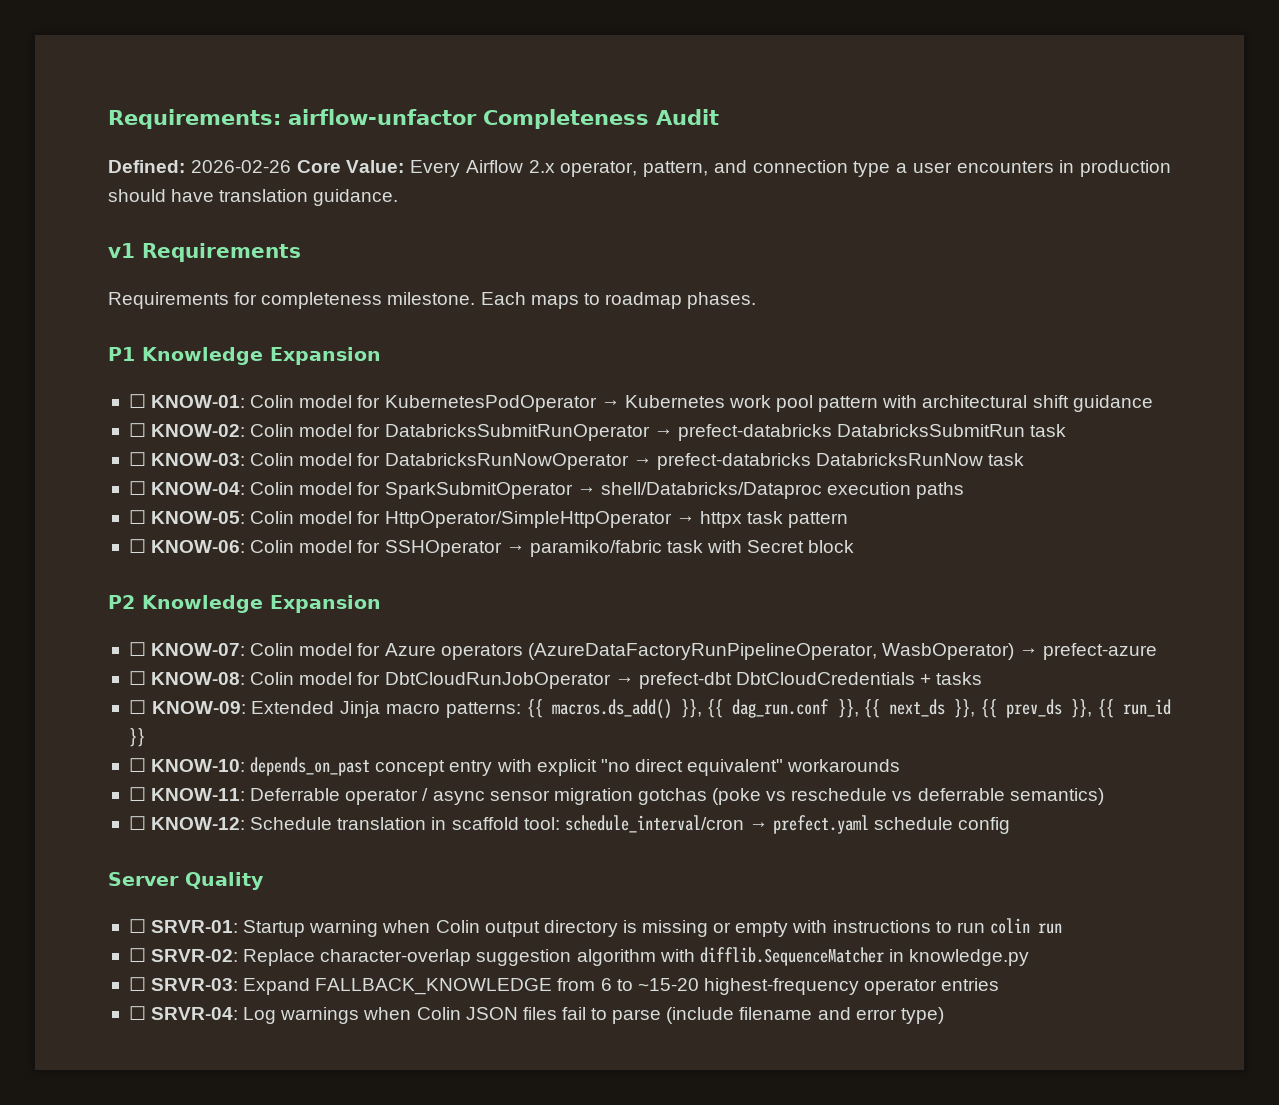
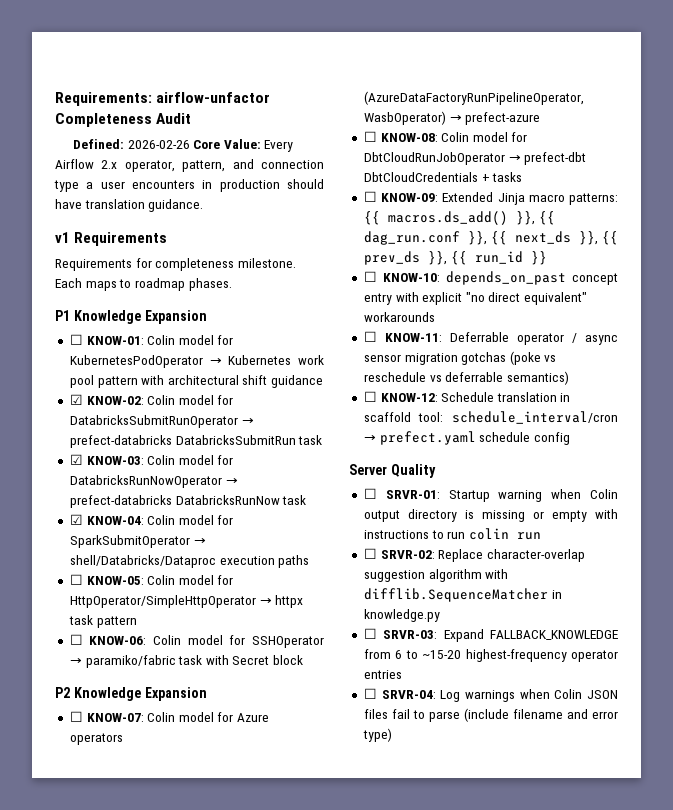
- ☐ KNOW-02: Colin model for DatabricksSubmitRunOperator → prefect-databricks DatabricksSubmitRun task
+ ☑ KNOW-02: Colin model for DatabricksSubmitRunOperator → prefect-databricks DatabricksSubmitRun task
- ☐ KNOW-03: Colin model for DatabricksRunNowOperator → prefect-databricks DatabricksRunNow task
+ ☑ KNOW-03: Colin model for DatabricksRunNowOperator → prefect-databricks DatabricksRunNow task
- ☐ KNOW-04: Colin model for SparkSubmitOperator → shell/Databricks/Dataproc execution paths
+ ☑ KNOW-04: Colin model for SparkSubmitOperator → shell/Databricks/Dataproc execution paths

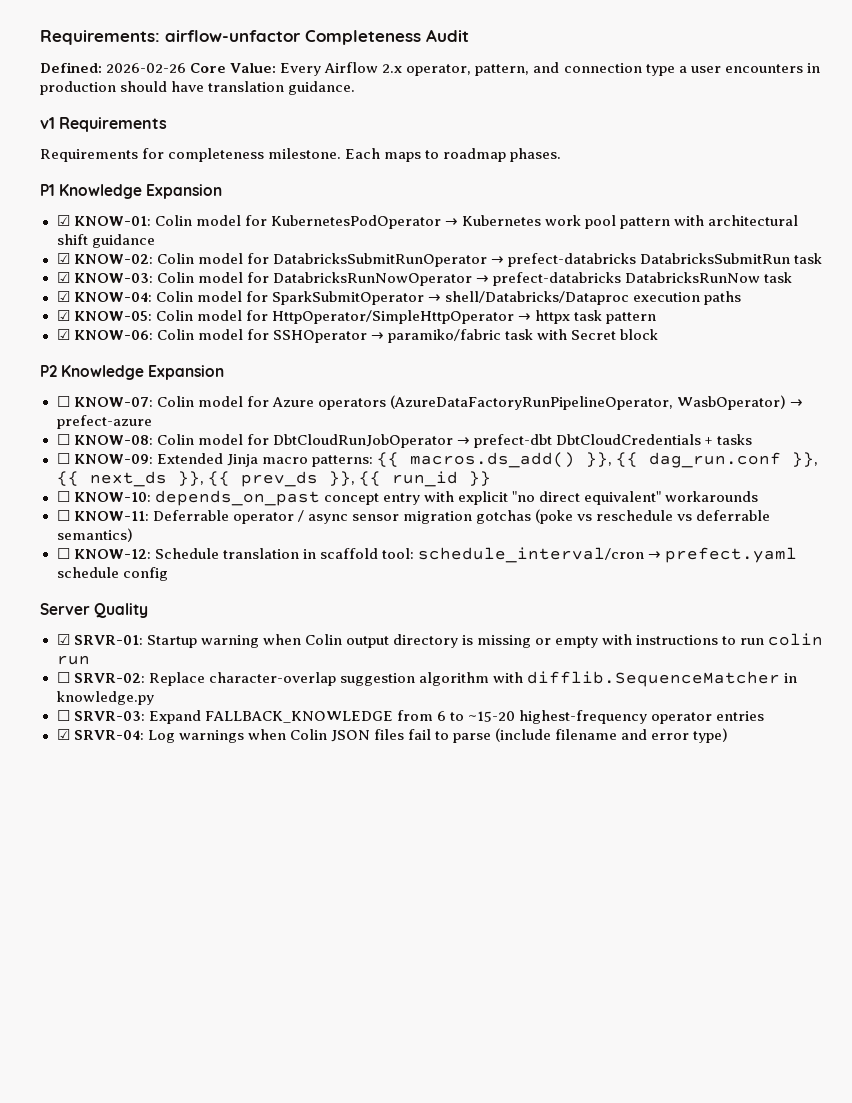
- ☐ KNOW-01: Colin model for KubernetesPodOperator → Kubernetes work pool pattern with architectural shift guidance
+ ☑ KNOW-01: Colin model for KubernetesPodOperator → Kubernetes work pool pattern with architectural shift guidance
- ☐ KNOW-05: Colin model for HttpOperator/SimpleHttpOperator → httpx task pattern
+ ☑ KNOW-05: Colin model for HttpOperator/SimpleHttpOperator → httpx task pattern
- ☐ KNOW-06: Colin model for SSHOperator → paramiko/fabric task with Secret block
+ ☑ KNOW-06: Colin model for SSHOperator → paramiko/fabric task with Secret block
- ☐ SRVR-01: Startup warning when Colin output directory is missing or empty with instructions to run colin run
+ ☑ SRVR-01: Startup warning when Colin output directory is missing or empty with instructions to run colin run
- ☐ SRVR-04: Log warnings when Colin JSON files fail to parse (include filename and error type)
+ ☑ SRVR-04: Log warnings when Colin JSON files fail to parse (include filename and error type)

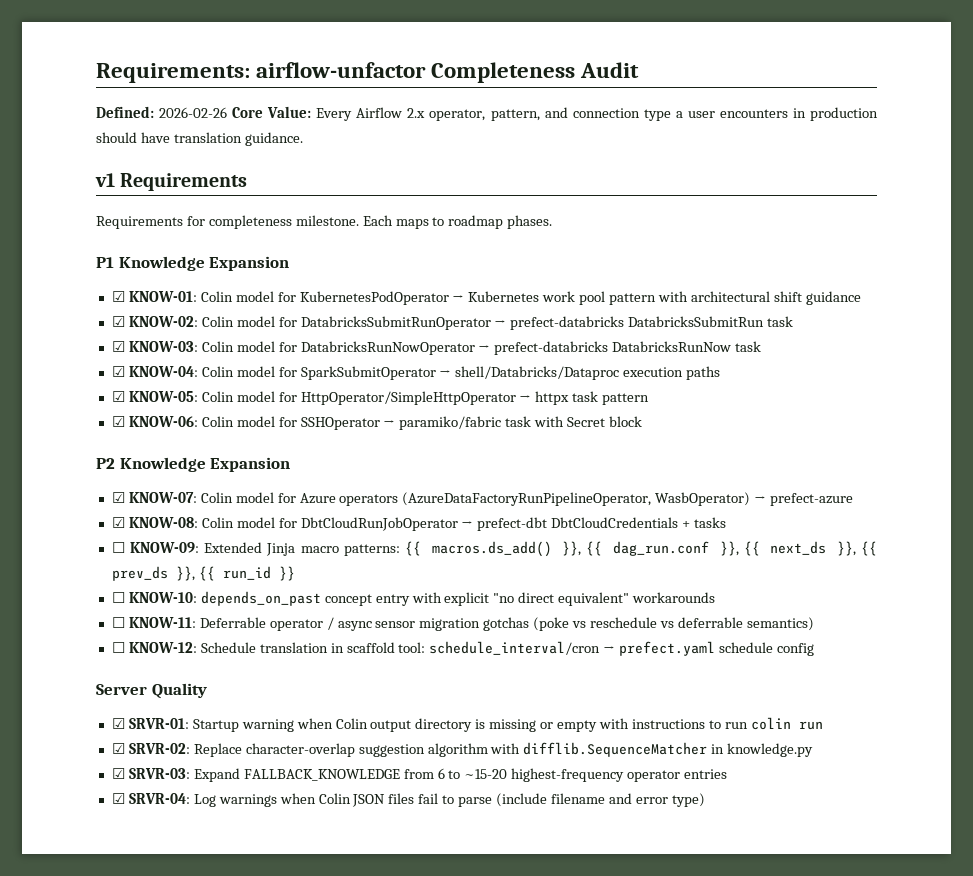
- ☐ KNOW-07: Colin model for Azure operators (AzureDataFactoryRunPipelineOperator, WasbOperator) → prefect-azure
+ ☑ KNOW-07: Colin model for Azure operators (AzureDataFactoryRunPipelineOperator, WasbOperator) → prefect-azure
- ☐ KNOW-08: Colin model for DbtCloudRunJobOperator → prefect-dbt DbtCloudCredentials + tasks
+ ☑ KNOW-08: Colin model for DbtCloudRunJobOperator → prefect-dbt DbtCloudCredentials + tasks
- ☐ SRVR-02: Replace character-overlap suggestion algorithm with difflib.SequenceMatcher in knowledge.py
+ ☑ SRVR-02: Replace character-overlap suggestion algorithm with difflib.SequenceMatcher in knowledge.py
- ☐ SRVR-03: Expand FALLBACK_KNOWLEDGE from 6 to ~15-20 highest-frequency operator entries
+ ☑ SRVR-03: Expand FALLBACK_KNOWLEDGE from 6 to ~15-20 highest-frequency operator entries

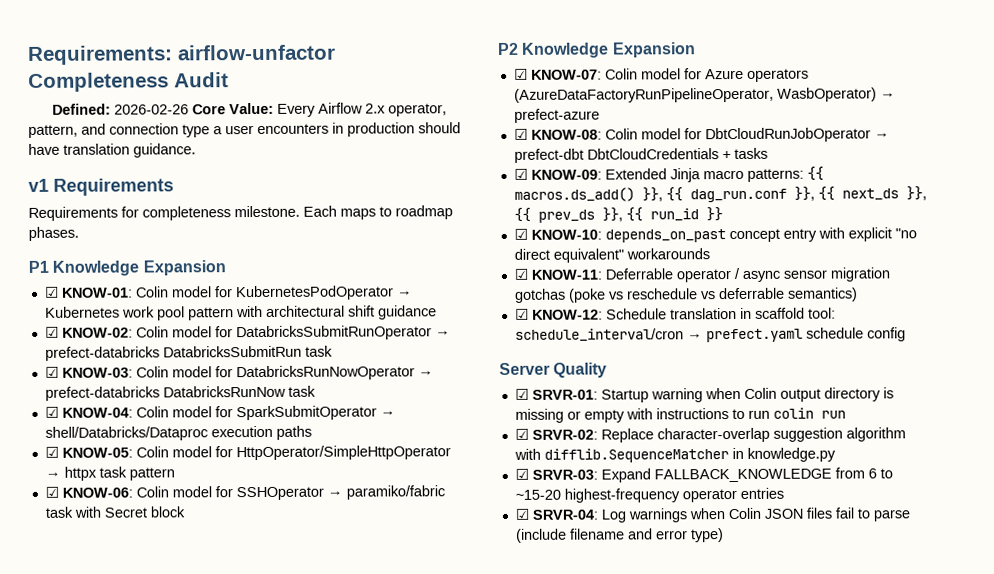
- ☐ KNOW-09: Extended Jinja macro patterns: {{ macros.ds_add() }}, {{ dag_run.conf }}, {{ next_ds }}, {{ prev_ds }}, {{ run_id }}
+ ☑ KNOW-09: Extended Jinja macro patterns: {{ macros.ds_add() }}, {{ dag_run.conf }}, {{ next_ds }}, {{ prev_ds }}, {{ run_id }}
- ☐ KNOW-10: depends_on_past concept entry with explicit "no direct equivalent" workarounds
+ ☑ KNOW-10: depends_on_past concept entry with explicit "no direct equivalent" workarounds
- ☐ KNOW-11: Deferrable operator / async sensor migration gotchas (poke vs reschedule vs deferrable semantics)
+ ☑ KNOW-11: Deferrable operator / async sensor migration gotchas (poke vs reschedule vs deferrable semantics)
- ☐ KNOW-12: Schedule translation in scaffold tool: schedule_interval/cron → prefect.yaml schedule config
+ ☑ KNOW-12: Schedule translation in scaffold tool: schedule_interval/cron → prefect.yaml schedule config

